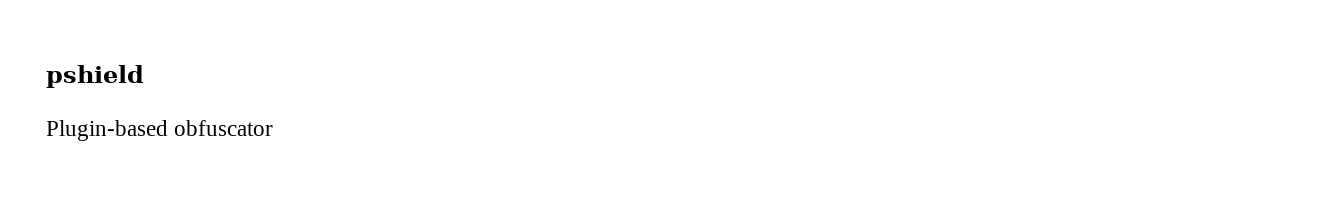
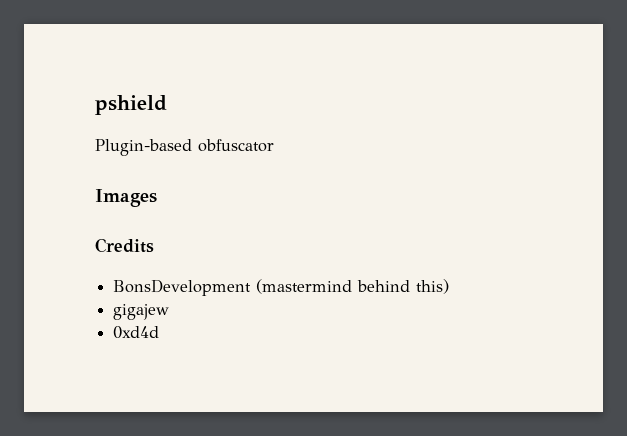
+ Images
+ Credits
+ BonsDevelopment (mastermind behind this)
+ gigajew
+ 0xd4d

